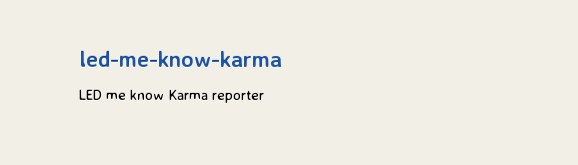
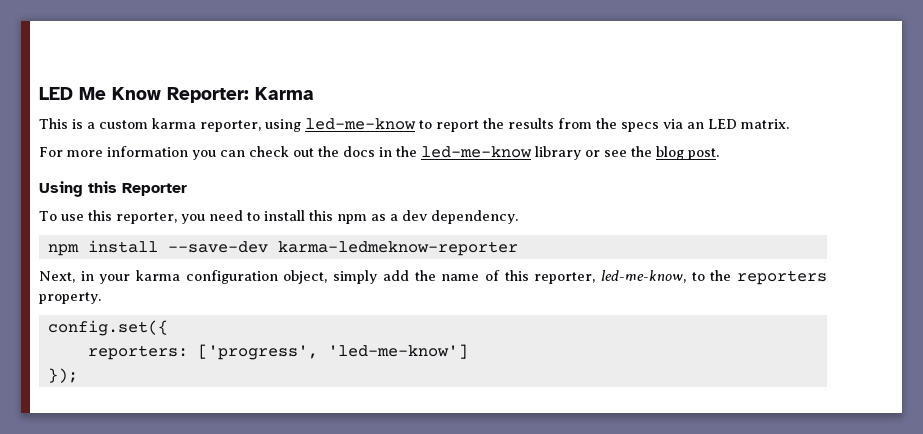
- led-me-know-karma
- LED me know Karma reporter
+ LED Me Know Reporter: Karma
+ This is a custom karma reporter, using led-me-know to report the results from the specs via an LED matrix.
+ For more information you can check out the docs in the led-me-know library or see the blog post.
+ Using this Reporter
+ To use this reporter, you need to install this npm as a dev dependency.
+ npm install --save-dev karma-ledmeknow-reporter
+ Next, in your karma configuration object, simply add the name of this reporter, led-me-know, to the reporters property.
+ config.set({
+ reporters: ['progress', 'led-me-know']
+ });

